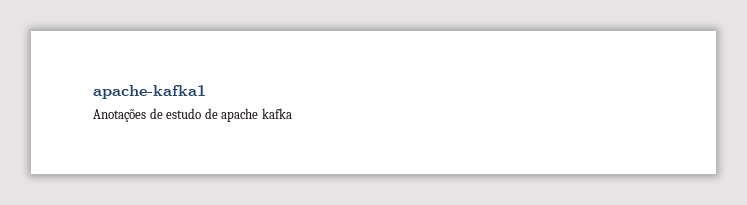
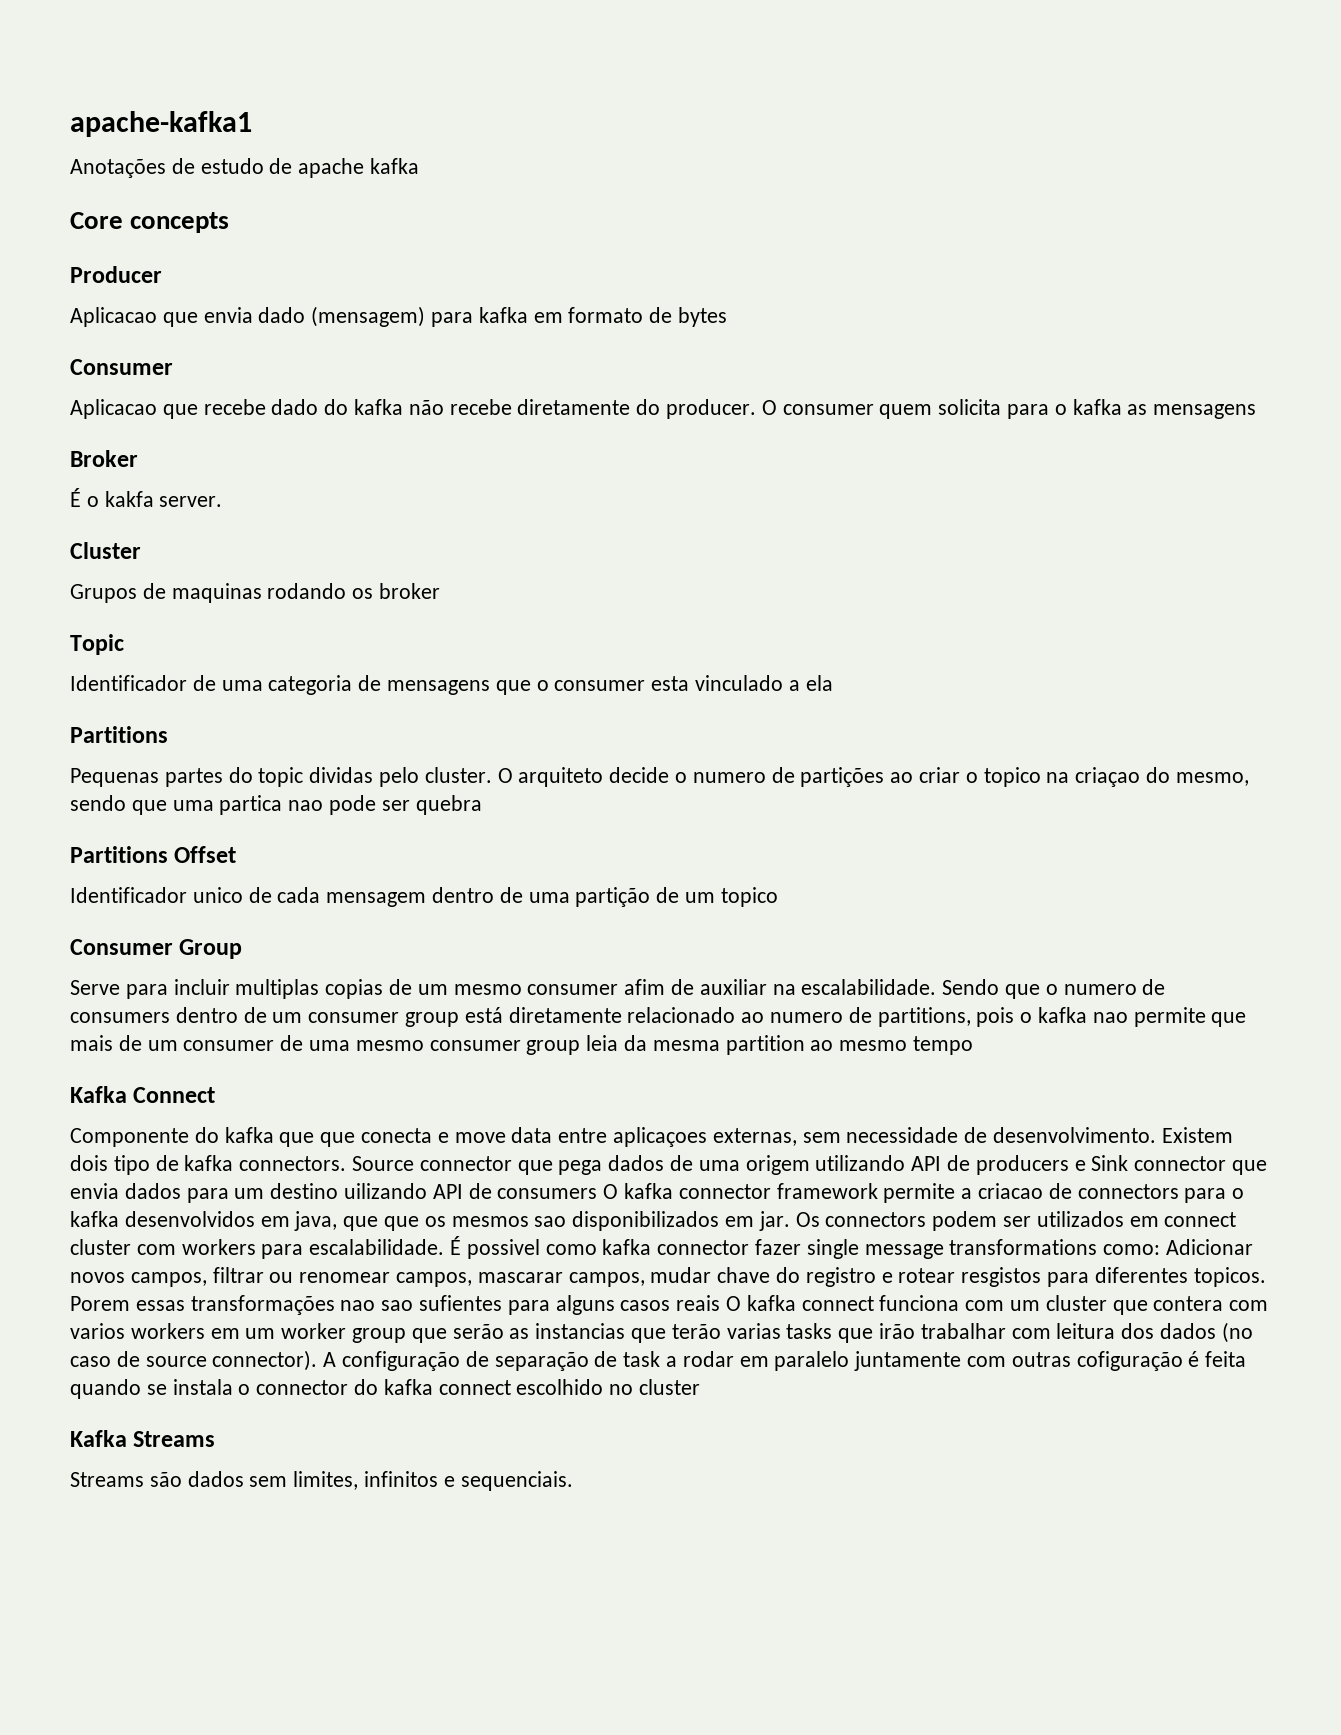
+ Core concepts
+ Producer
+ Aplicacao que envia dado (mensagem) para kafka em formato de bytes
+ Consumer
+ Aplicacao que recebe dado do kafka não recebe diretamente do producer. O consumer quem solicita para o kafka as mensagens
+ Broker
+ É o kakfa server.
+ Cluster
+ Grupos de maquinas rodando os broker
+ Topic
+ Identificador de uma categoria de mensagens que o consumer esta vinculado a ela
+ Partitions
+ Pequenas partes do topic dividas pelo cluster. O arquiteto decide o numero de partições ao criar o topico na criaçao do mesmo, sendo que uma partica nao pode ser quebra
+ Partitions Offset
+ Identificador unico de cada mensagem dentro de uma partição de um topico
+ Consumer Group
+ Serve para incluir multiplas copias de um mesmo consumer afim de auxiliar na escalabilidade. Sendo que o numero de consumers dentro de um consumer group está diretamente relacionado ao numero de partitions, pois o kafka nao permite que mais de um consumer de uma mesmo consumer group leia da mesma partition ao mesmo tempo
+ Kafka Connect
+ Componente do kafka que que conecta e move data entre aplicaçoes externas, sem necessidade de desenvolvimento. Existem dois tipo de kafka connectors. Source connector que pega dados de uma origem utilizando API de producers e Sink connector que envia dados para um destino uilizando API de consumers O kafka connector framework permite a criacao de connectors para o kafka desenvolvidos em java, que que os mesmos sao disponibilizados em jar. Os connectors podem ser utilizados em connect cluster com workers para escalabilidade. É possivel como kafka connector fazer single message transformations como: Adicionar novos campos, filtrar ou renomear campos, mascarar campos, mudar chave do registro e rotear resgistos para diferentes topicos. Porem essas transformações nao sao sufientes para alguns casos reais O kafka connect funciona com um cluster que contera com varios workers em um worker group que serão as instancias que terão varias tasks que irão trabalhar com leitura dos dados (no caso de source connector). A configuração de separação de task a rodar em paralelo juntamente com outras cofiguração é feita quando se instala o connector do kafka connect escolhido no cluster
+ Kafka Streams
+ Streams são dados sem limites, infinitos e sequenciais.

